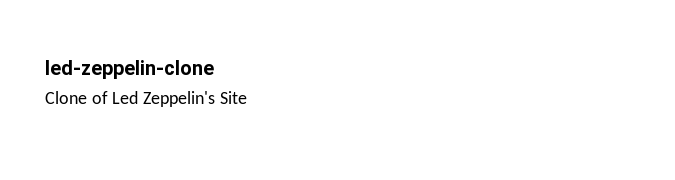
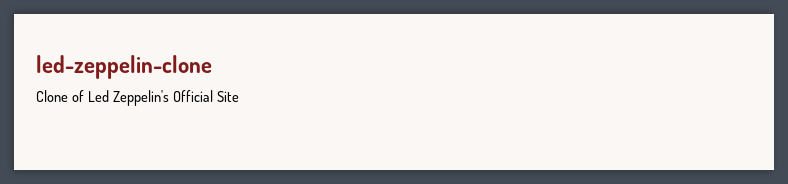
- Clone of Led Zeppelin's Site
+ Clone of Led Zeppelin's Official Site

